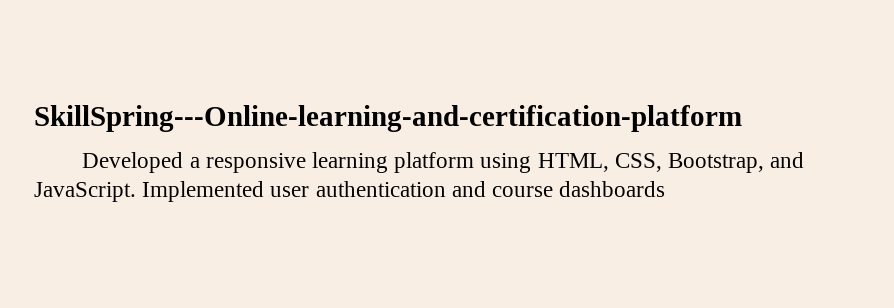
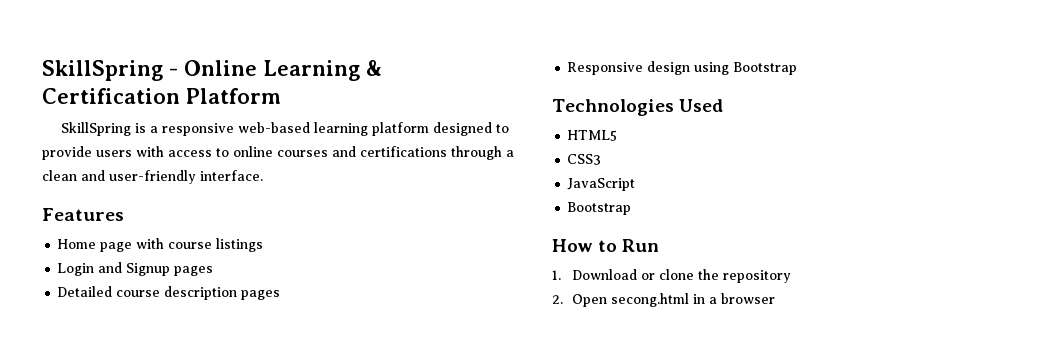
- SkillSpring---Online-learning-and-certification-platform
- Developed a responsive learning platform using HTML, CSS, Bootstrap, and JavaScript. Implemented user authentication and course dashboards
+ SkillSpring - Online Learning & Certification Platform
+ SkillSpring is a responsive web-based learning platform designed to provide users with access to online courses and certifications through a clean and user-friendly interface.
+ Features
+ Home page with course listings
+ Login and Signup pages
+ Detailed course description pages
+ Responsive design using Bootstrap
+ Technologies Used
+ HTML5
+ CSS3
+ JavaScript
+ Bootstrap
+ How to Run
+ 1. Download or clone the repository
+ 2. Open secong.html in a browser

